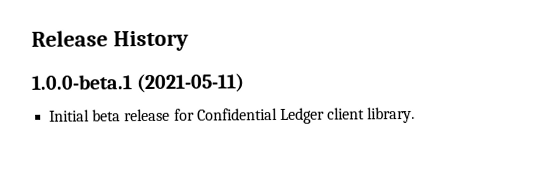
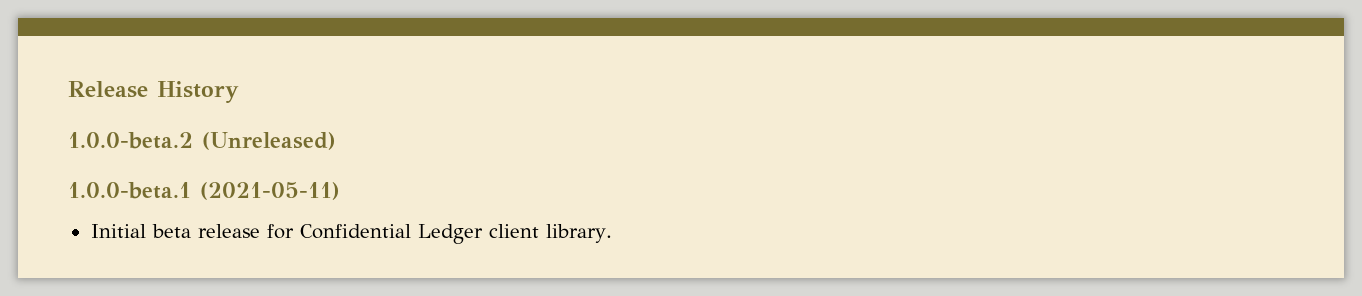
+ 1.0.0-beta.2 (Unreleased)

